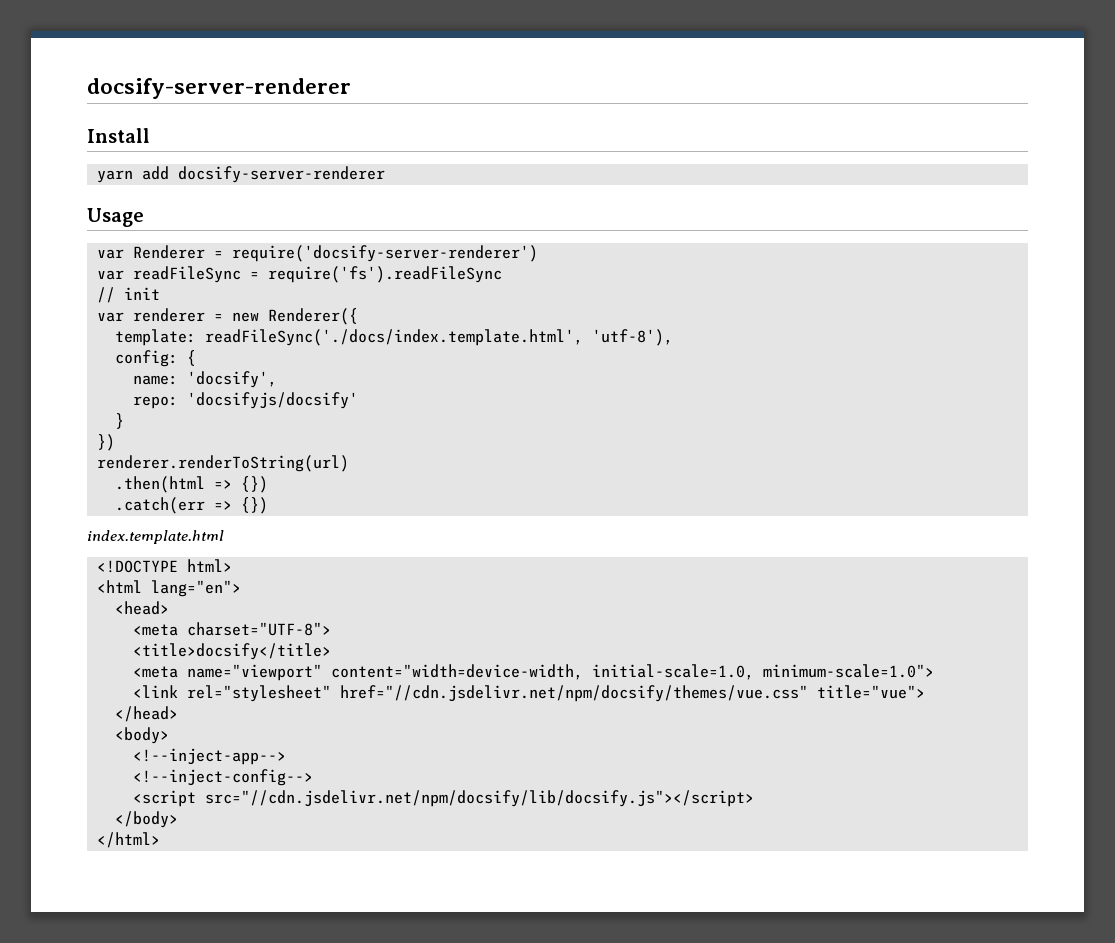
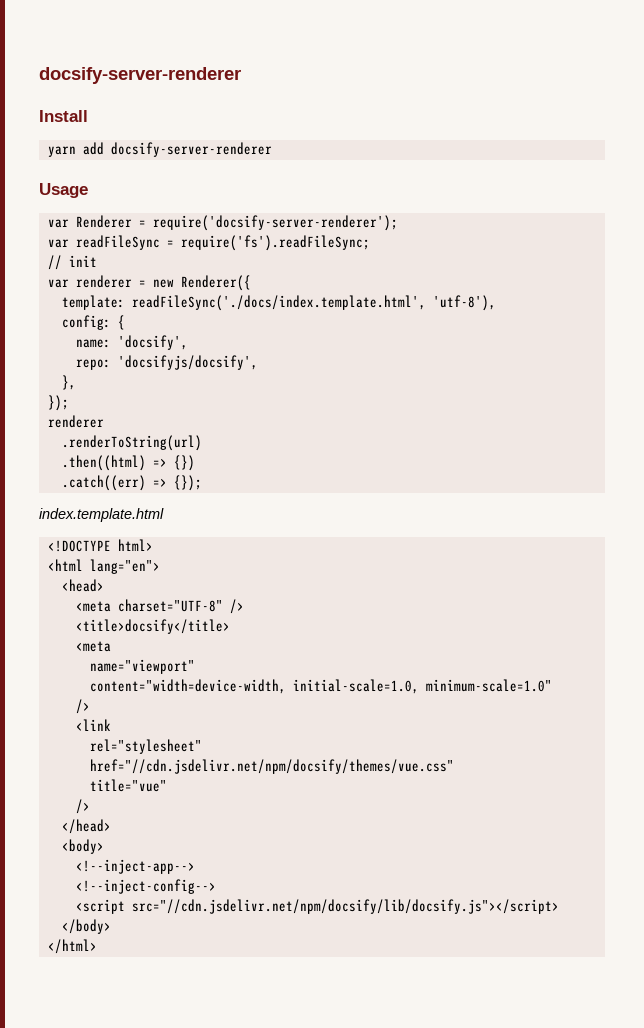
- var Renderer = require('docsify-server-renderer')
+ var Renderer = require('docsify-server-renderer');
- var readFileSync = require('fs').readFileSync
+ var readFileSync = require('fs').readFileSync;
- repo: 'docsifyjs/docsify'
- }
- })
- renderer.renderToString(url)
- .then(html => {})
- .catch(err => {})
+ repo: 'docsifyjs/docsify',
+ },
+ });
+ renderer
+ .renderToString(url)
+ .then((html) => {})
+ .catch((err) => {});
- <meta charset="UTF-8">
+ <meta charset="UTF-8" />
  <title>docsify</title>
- <meta name="viewport" content="width=device-width, initial-scale=1.0, minimum-scale=1.0">
+ <meta
+ name="viewport"
+ content="width=device-width, initial-scale=1.0, minimum-scale=1.0"
+ />
- <link rel="stylesheet" href="//cdn.jsdelivr.net/npm/docsify/themes/vue.css" title="vue">
+ <link
+ rel="stylesheet"
+ href="//cdn.jsdelivr.net/npm/docsify/themes/vue.css"
+ title="vue"
+ />

